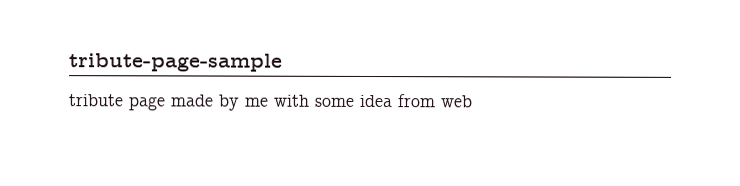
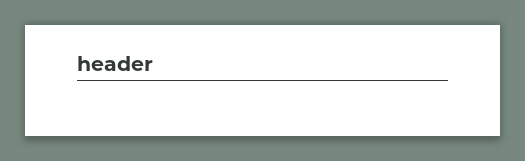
- tribute-page-sample
- tribute page made by me with some idea from web
+ header

